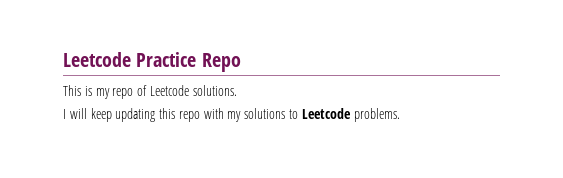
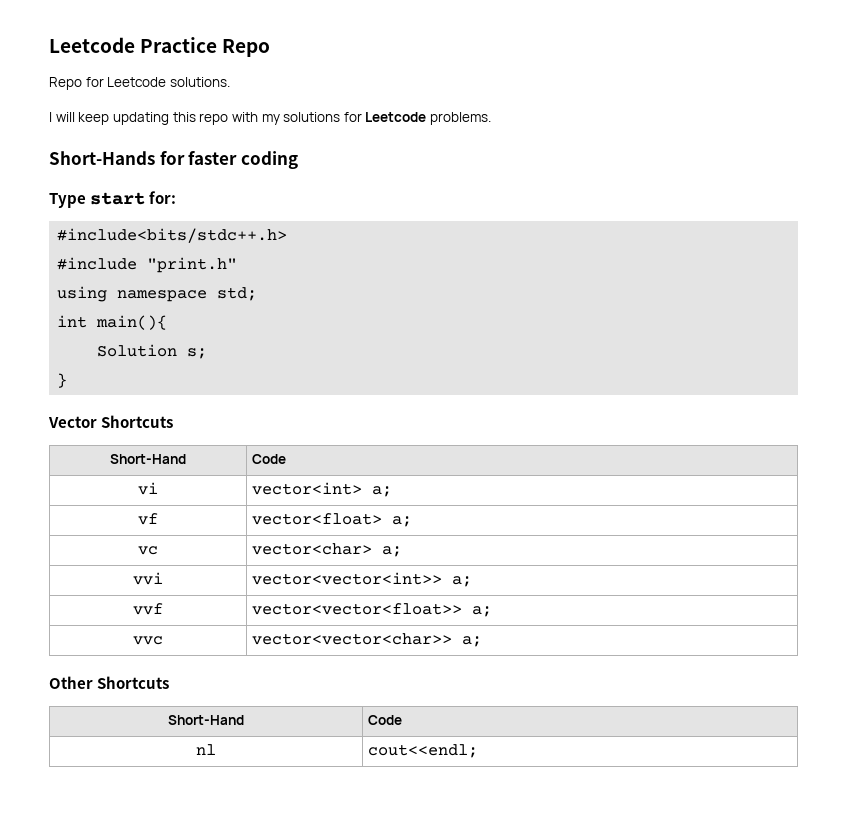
- This is my repo of Leetcode solutions.
+ Repo for Leetcode solutions.
- I will keep updating this repo with my solutions to Leetcode problems.
+ I will keep updating this repo with my solutions for Leetcode problems.
+ Short-Hands for faster coding
+ Type start for:
+ #include<bits/stdc++.h>
+ #include "print.h"
+ using namespace std;
+ int main(){
+ Solution s;
+ }
+ Vector Shortcuts
+ Short-Hand | Code
+ vi | vector<int> a;
+ vf | vector<float> a;
+ vc | vector<char> a;
+ vvi | vector<vector<int>> a;
+ vvf | vector<vector<float>> a;
+ vvc | vector<vector<char>> a;
+ Other Shortcuts
+ Short-Hand | Code
+ nl | cout<<endl;

